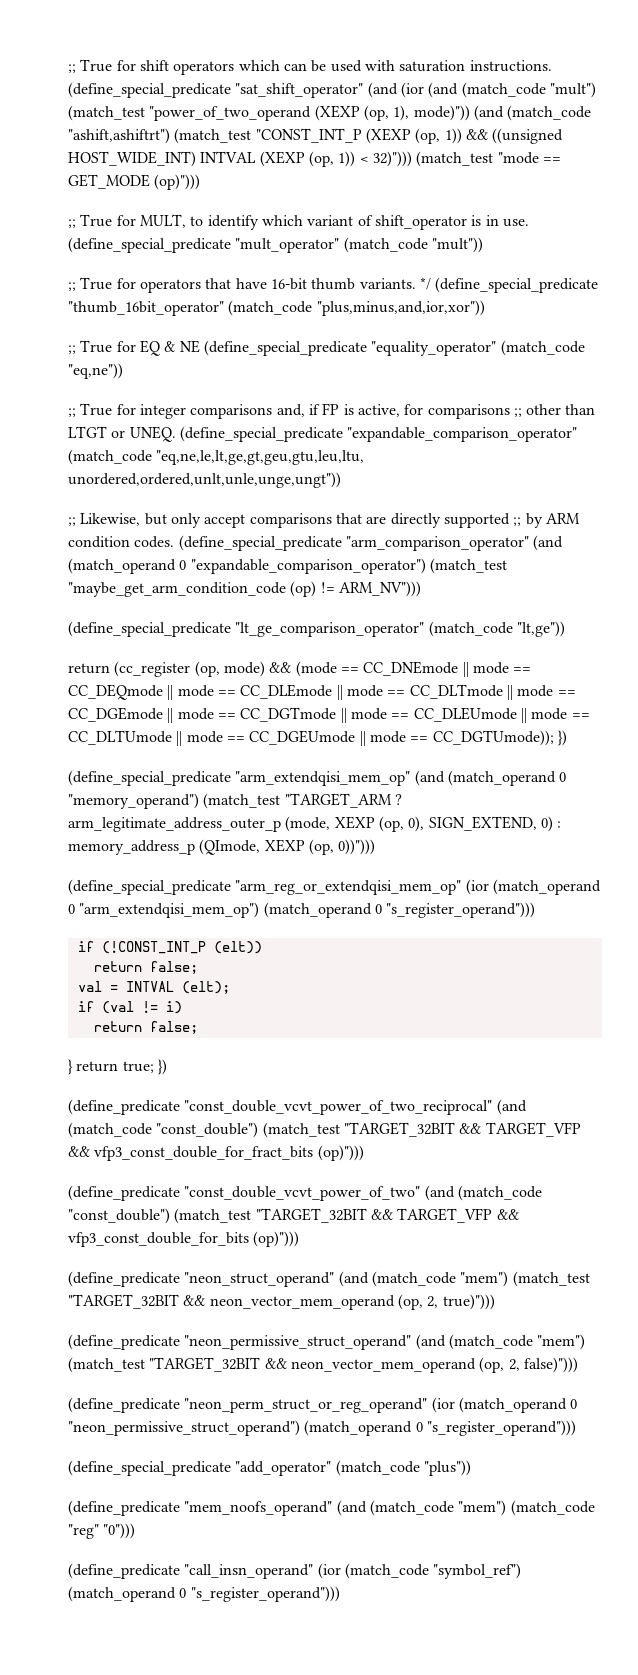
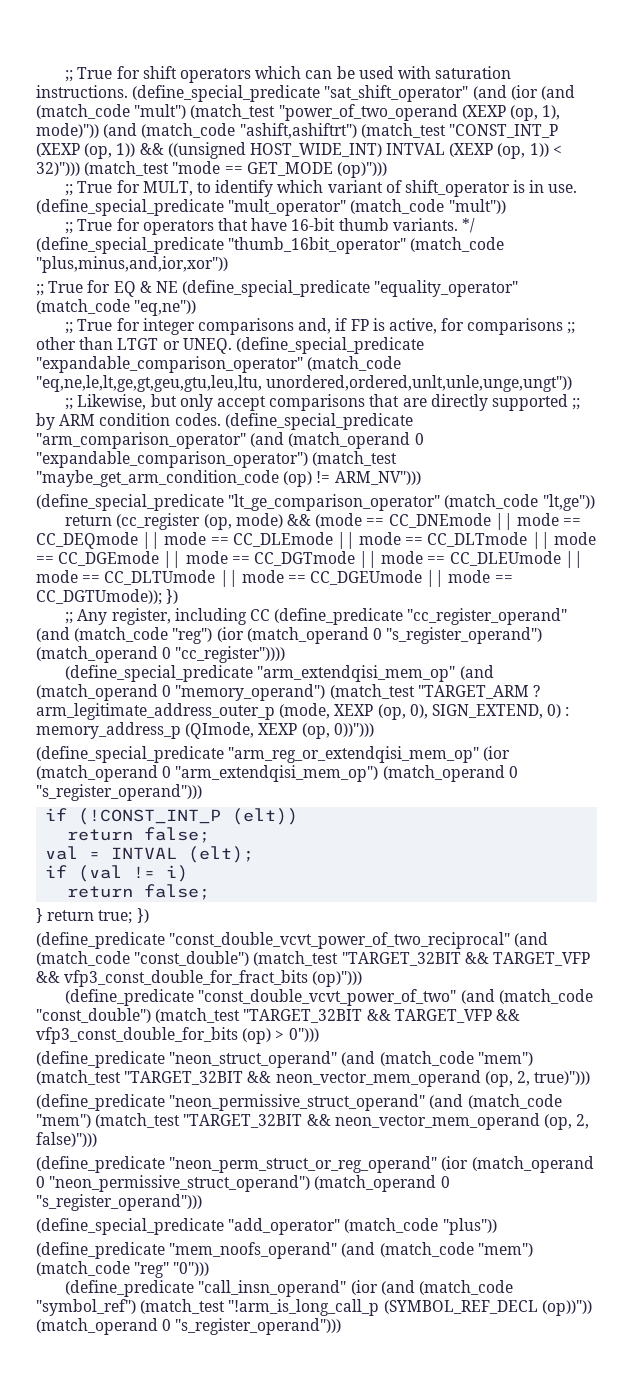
+ ;; Any register, including CC (define_predicate "cc_register_operand" (and (match_code "reg") (ior (match_operand 0 "s_register_operand") (match_operand 0 "cc_register"))))
- (define_predicate "const_double_vcvt_power_of_two" (and (match_code "const_double") (match_test "TARGET_32BIT && TARGET_VFP && vfp3_const_double_for_bits (op)")))
+ (define_predicate "const_double_vcvt_power_of_two" (and (match_code "const_double") (match_test "TARGET_32BIT && TARGET_VFP && vfp3_const_double_for_bits (op) > 0")))
- (define_predicate "call_insn_operand" (ior (match_code "symbol_ref") (match_operand 0 "s_register_operand")))
+ (define_predicate "call_insn_operand" (ior (and (match_code "symbol_ref") (match_test "!arm_is_long_call_p (SYMBOL_REF_DECL (op))")) (match_operand 0 "s_register_operand")))

